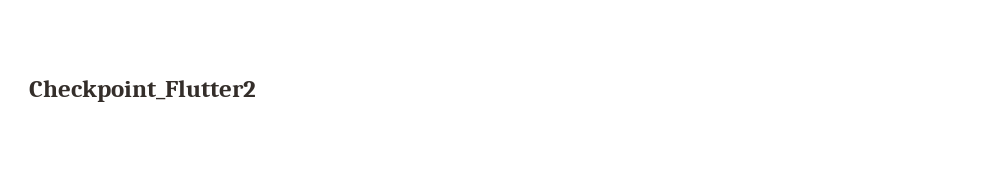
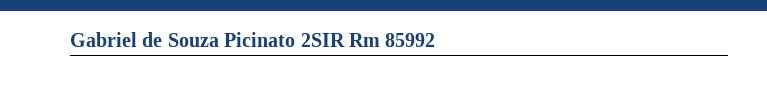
- Checkpoint_Flutter2
+ Gabriel de Souza Picinato 2SIR Rm 85992

